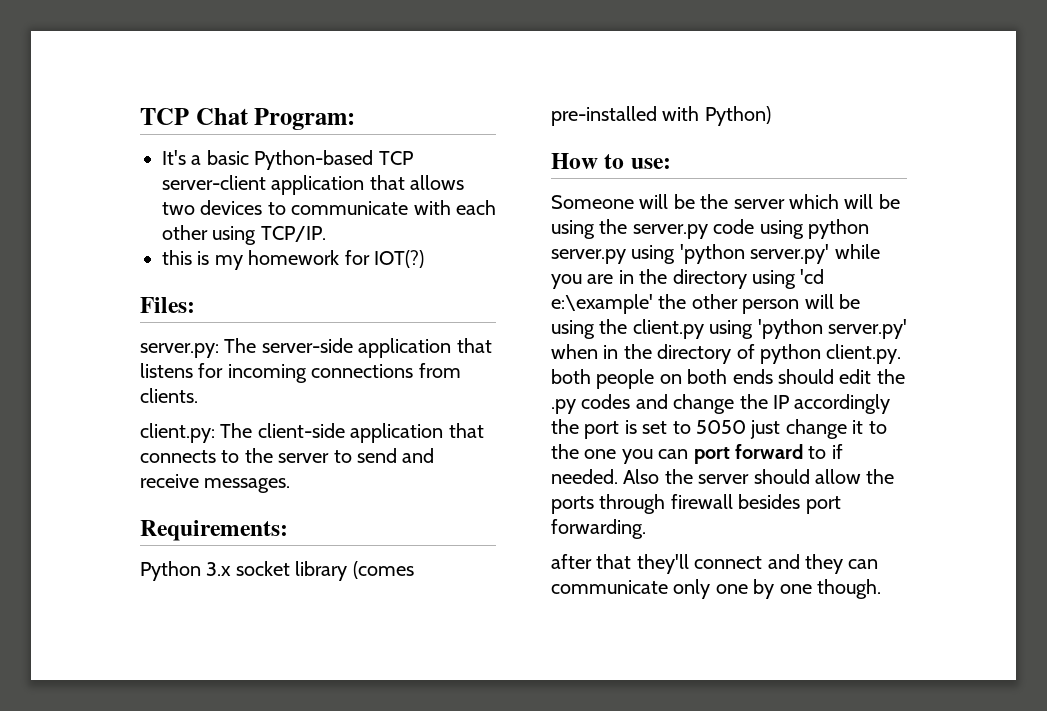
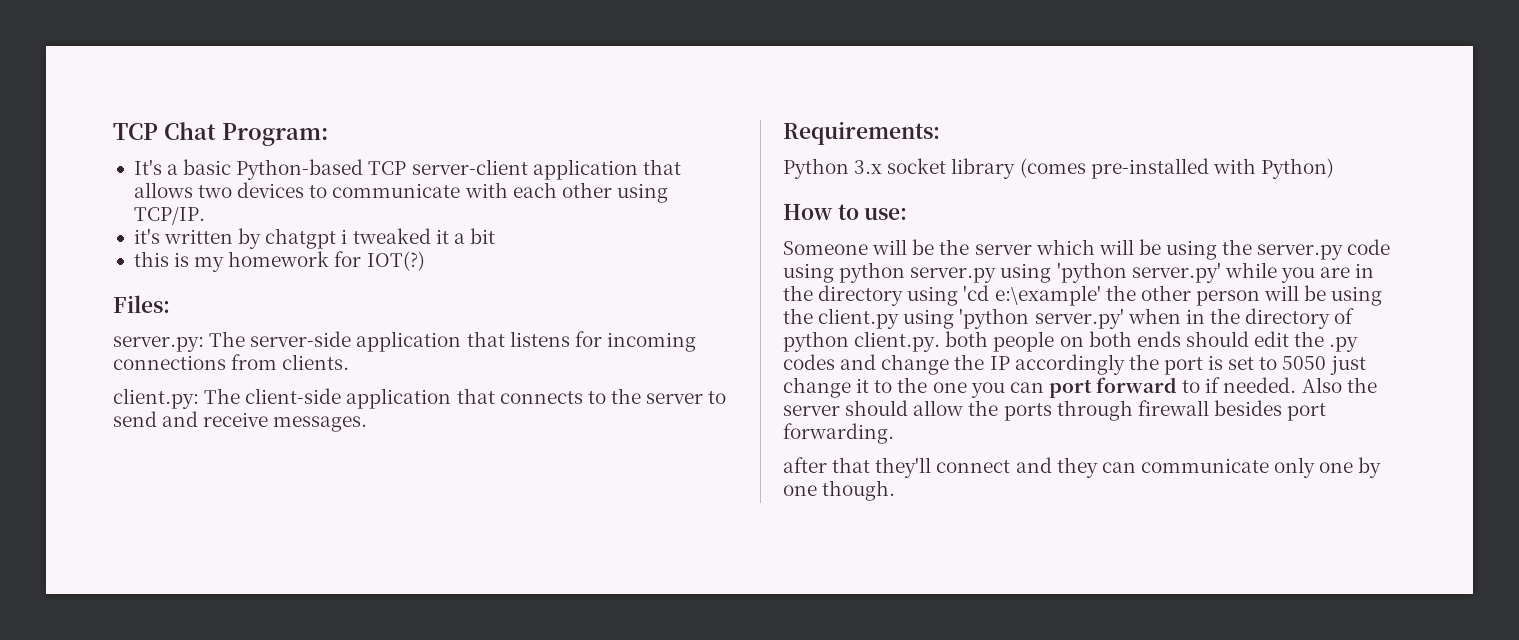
+ it's written by chatgpt i tweaked it a bit

